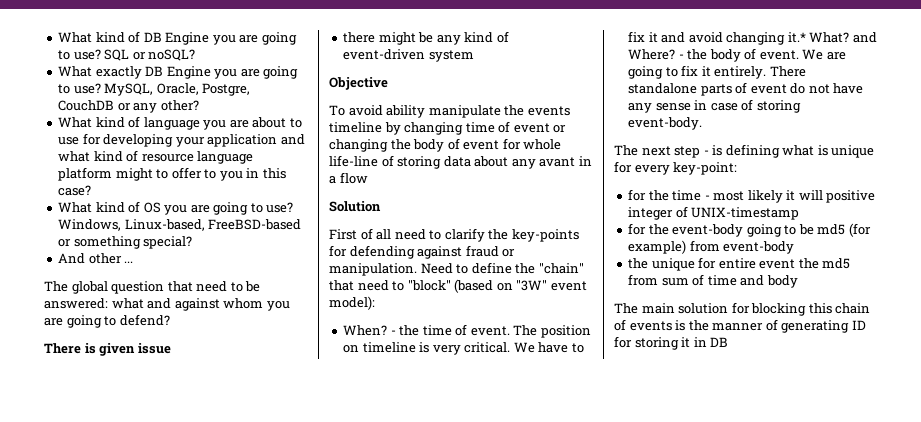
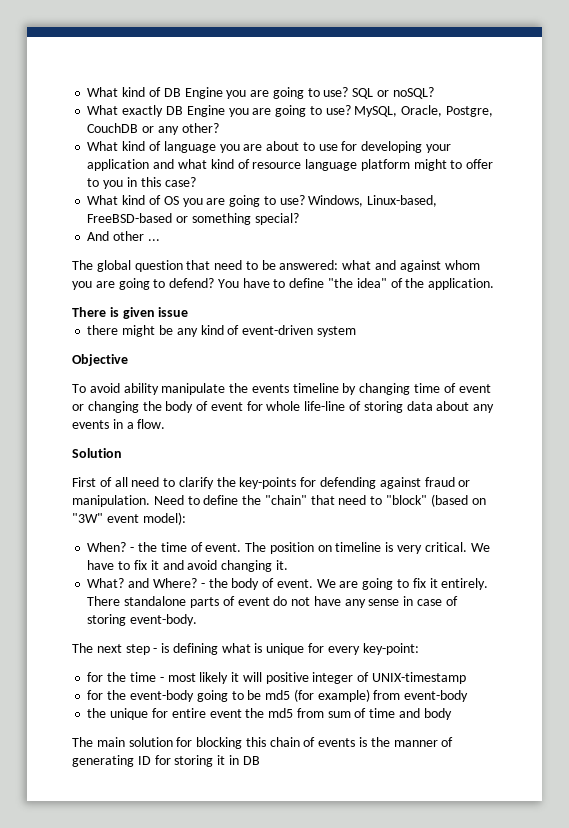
+ You have to define "the idea" of the application.
- To avoid ability manipulate the events timeline by changing time of event or changing the body of event for whole life-line of storing data about any avant in a flow
+ To avoid ability manipulate the events timeline by changing time of event or changing the body of event for whole life-line of storing data about any events in a flow.
- We have to fix it and avoid changing it.* What? and Where?
+ We have to fix it and avoid changing it.
+ What? and Where?

